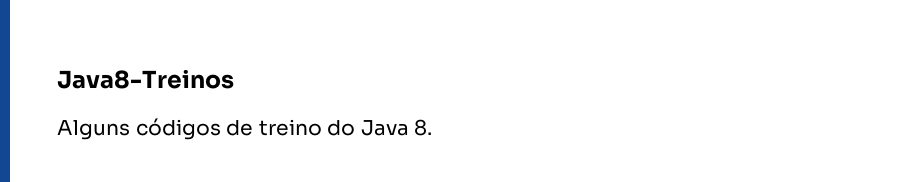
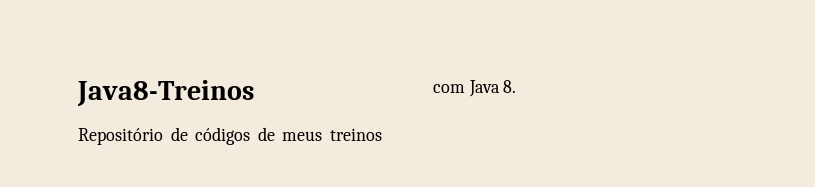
- Alguns códigos de treino do Java 8.
+ Repositório de códigos de meus treinos com Java 8.

